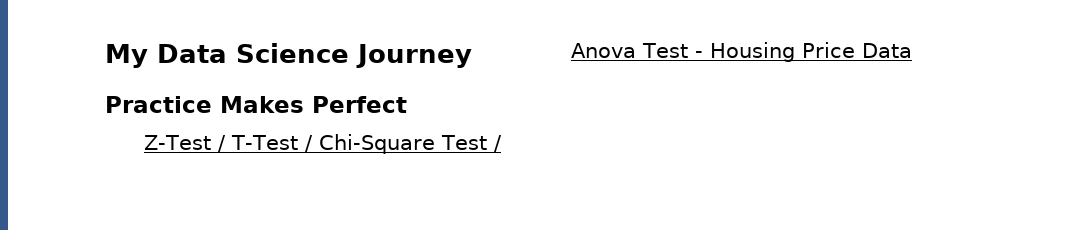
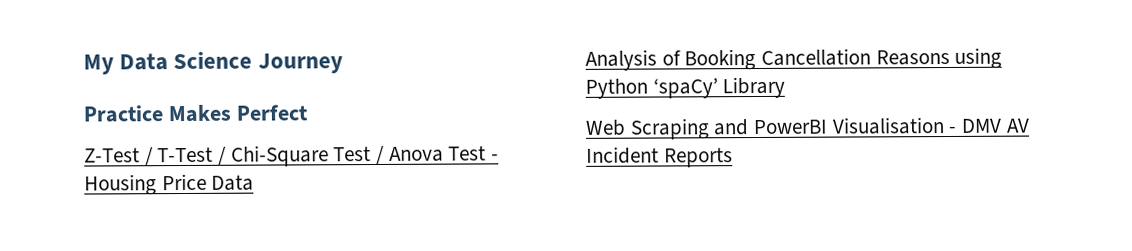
+ Analysis of Booking Cancellation Reasons using Python ‘spaCy’ Library
+ Web Scraping and PowerBI Visualisation - DMV AV Incident Reports

